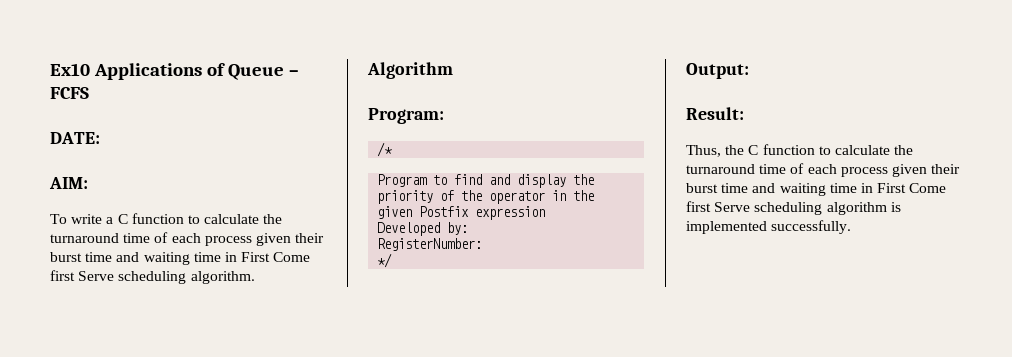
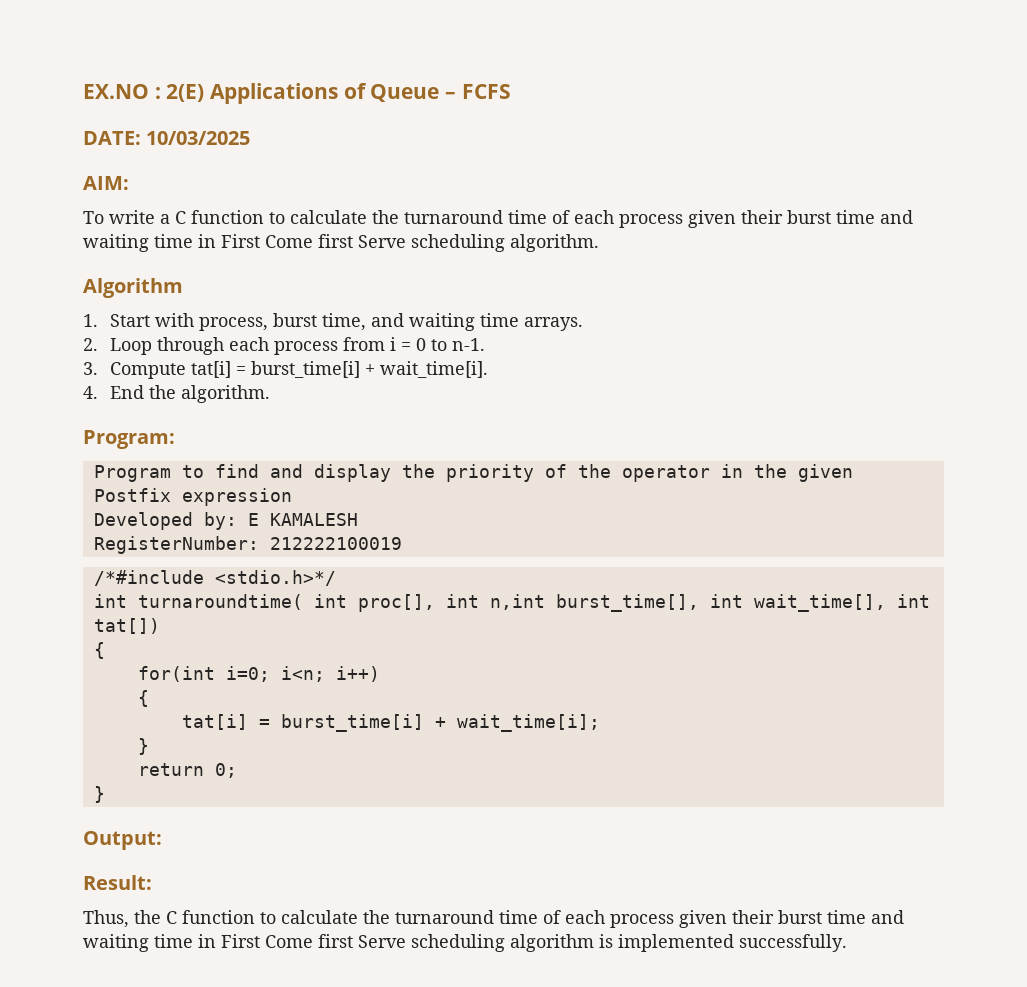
- Ex10 Applications of Queue – FCFS
+ EX.NO : 2(E) Applications of Queue – FCFS
- DATE:
+ DATE: 10/03/2025
+ 1. Start with process, burst time, and waiting time arrays.
+ 2. Loop through each process from i = 0 to n-1.
+ 3. Compute tat[i] = burst_time[i] + wait_time[i].
+ 4. End the algorithm.
- /*
- Developed by:
+ Developed by: E KAMALESH
- RegisterNumber:
- */
+ RegisterNumber: 212222100019
+ /*#include <stdio.h>*/
+ int turnaroundtime( int proc[], int n,int burst_time[], int wait_time[], int tat[])
+ {
+ for(int i=0; i<n; i++)
+ {
+ tat[i] = burst_time[i] + wait_time[i];
+ }
+ return 0;
+ }

